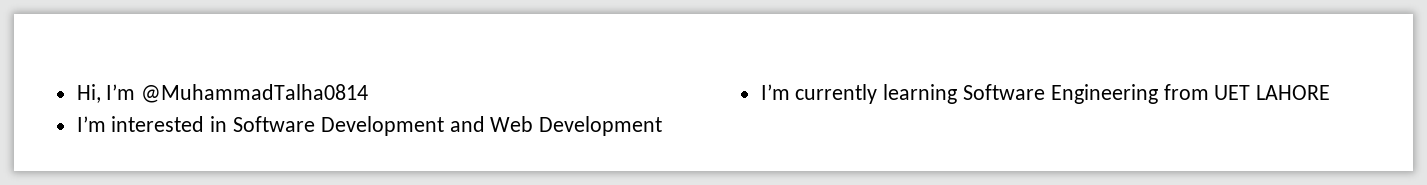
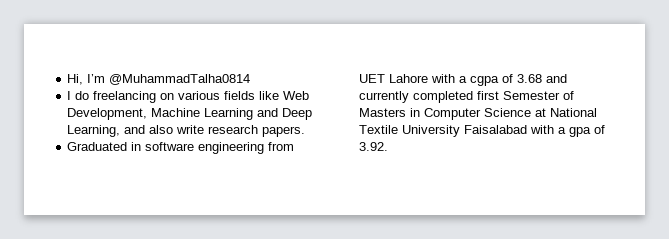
- I’m interested in Software Development and Web Development
- I’m currently learning Software Engineering from UET LAHORE
+ I do freelancing on various fields like Web Development, Machine Learning and Deep Learning, and also write research papers.
+ Graduated in software engineering from UET Lahore with a cgpa of 3.68 and currently completed first Semester of Masters in Computer Science at National Textile University Faisalabad with a gpa of 3.92.

